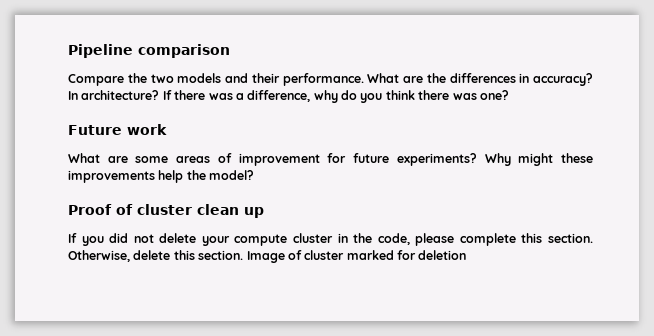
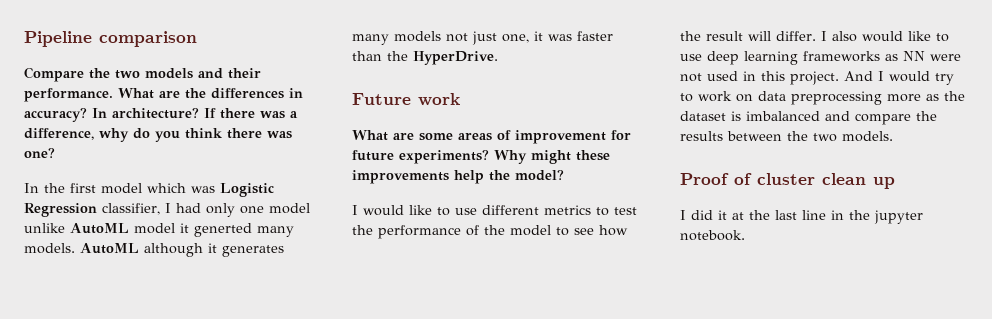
+ In the first model which was Logistic Regression classifier, I had only one model unlike AutoML model it generted many models. AutoML although it generates many models not just one, it was faster than the HyperDrive.
+ I would like to use different metrics to test the performance of the model to see how the result will differ. I also would like to use deep learning frameworks as NN were not used in this project. And I would try to work on data preprocessing more as the dataset is imbalanced and compare the results between the two models.
- If you did not delete your compute cluster in the code, please complete this section. Otherwise, delete this section. Image of cluster marked for deletion
+ I did it at the last line in the jupyter notebook.

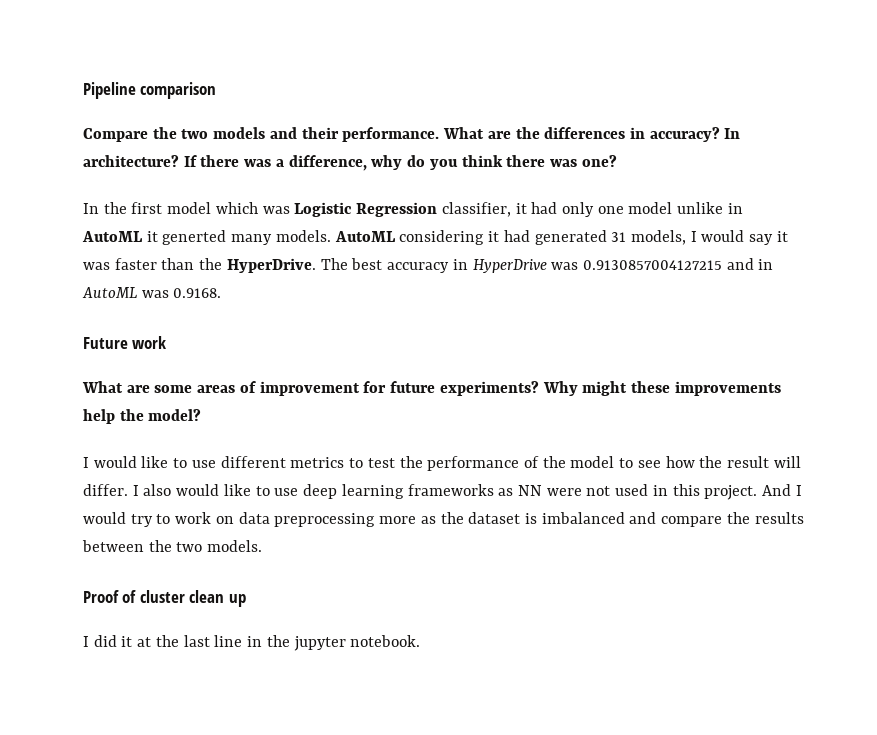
- In the first model which was Logistic Regression classifier, I had only one model unlike AutoML model it generted many models.
+ In the first model which was Logistic Regression classifier, it had only one model unlike in AutoML it generted many models.
- AutoML although it generates many models not just one, it was faster than the HyperDrive.
+ AutoML considering it had generated 31 models, I would say it was faster than the HyperDrive. The best accuracy in HyperDrive was 0.9130857004127215 and in AutoML was 0.9168.

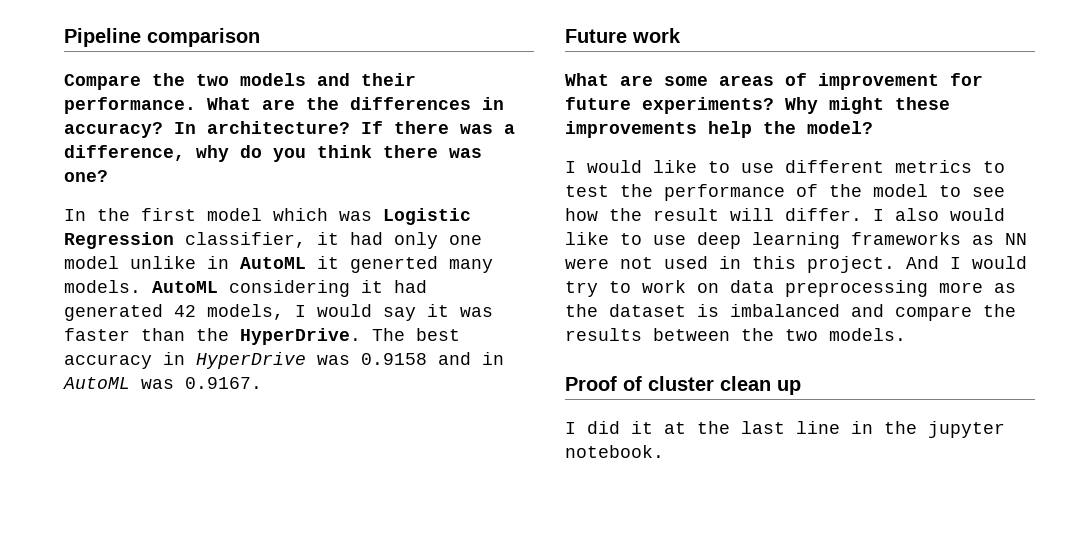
- AutoML considering it had generated 31 models, I would say it was faster than the HyperDrive.
+ AutoML considering it had generated 42 models, I would say it was faster than the HyperDrive.
- The best accuracy in HyperDrive was 0.9130857004127215 and in AutoML was 0.9168.
+ The best accuracy in HyperDrive was 0.9158 and in AutoML was 0.9167.

